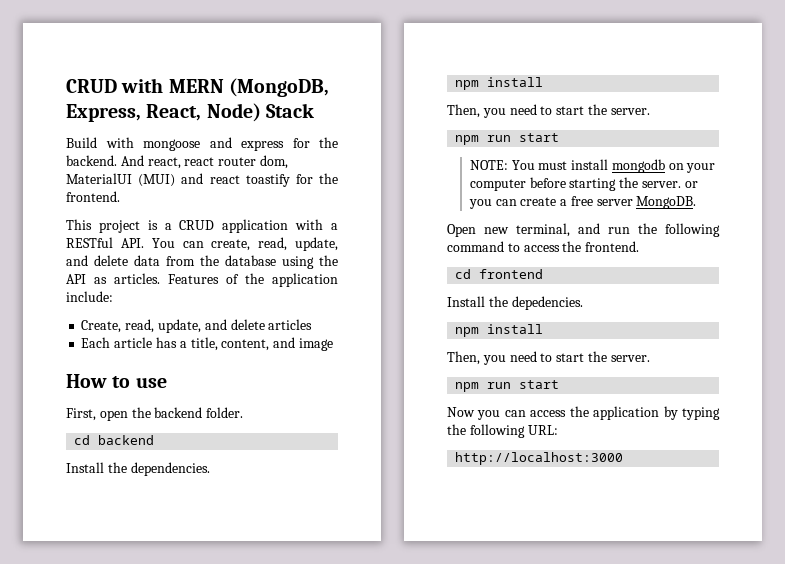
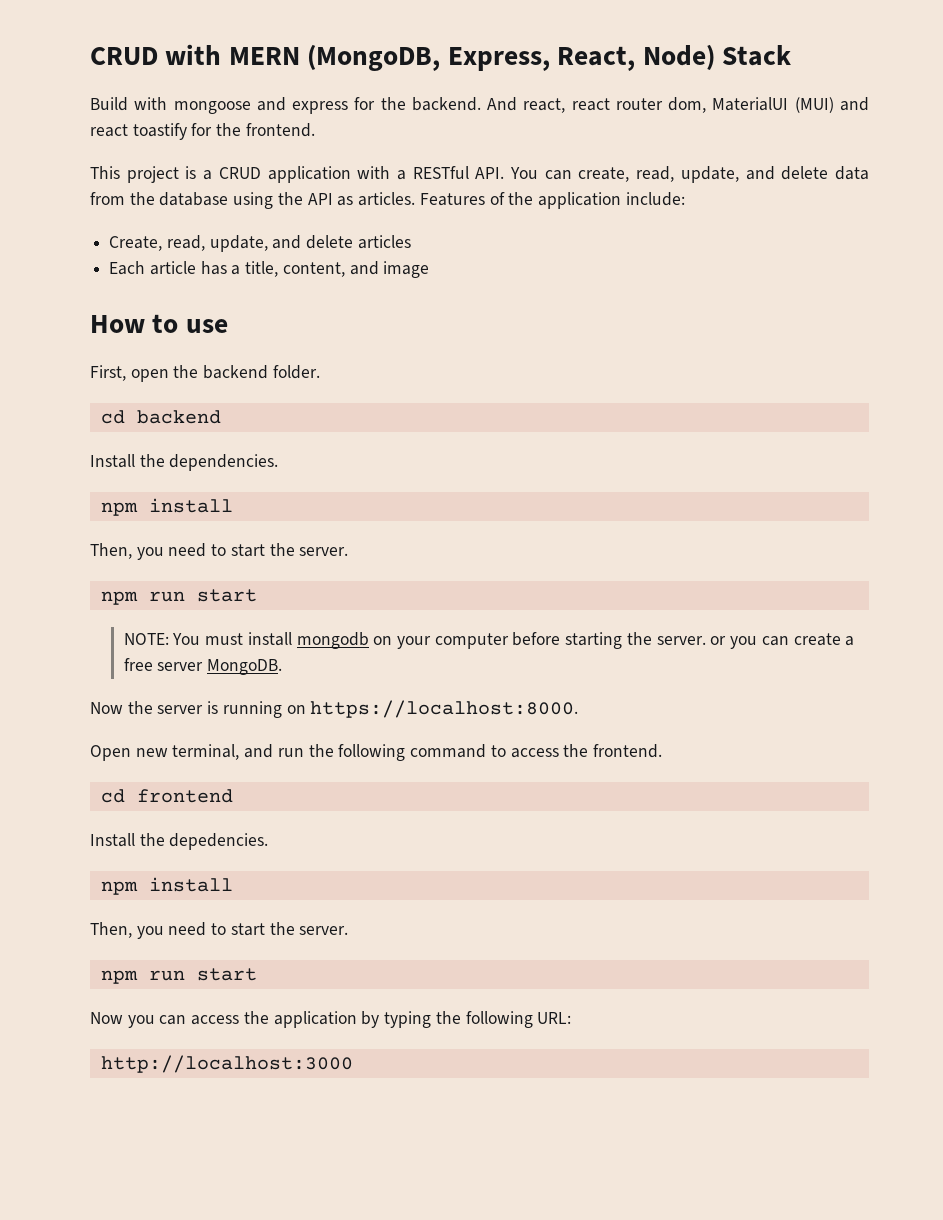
+ Now the server is running on https://localhost:8000.

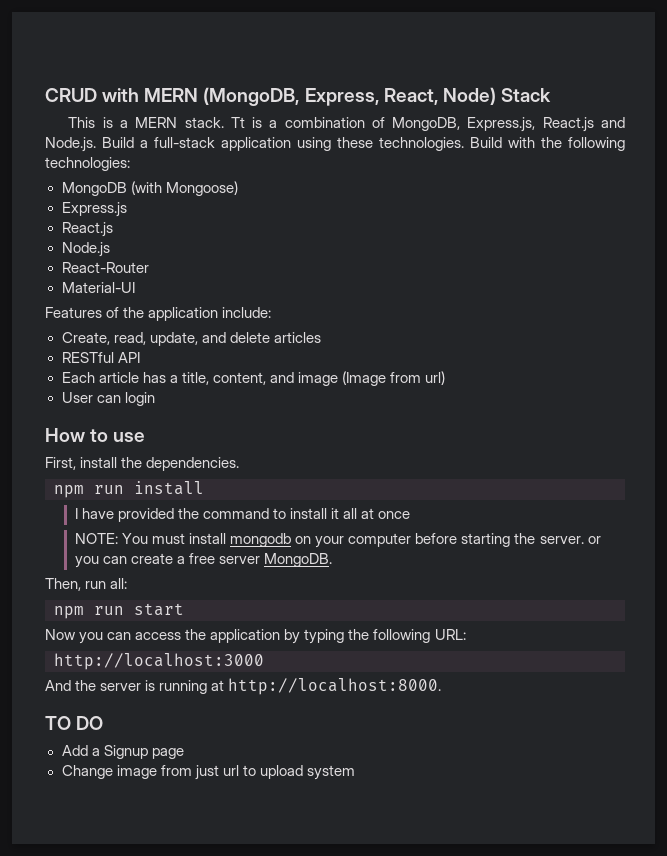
- Build with mongoose and express for the backend. And react, react router dom, MaterialUI (MUI) and react toastify for the frontend.
- This project is a CRUD application with a RESTful API. You can create, read, update, and delete data from the database using the API as articles. Features of the application include:
+ This is a MERN stack. Tt is a combination of MongoDB, Express.js, React.js and Node.js. Build a full-stack application using these technologies. Build with the following technologies:
+ MongoDB (with Mongoose)
+ Express.js
+ React.js
+ Node.js
+ React-Router
+ Material-UI
+ Features of the application include:
+ RESTful API
- Each article has a title, content, and image
+ Each article has a title, content, and image (Image from url)
+ User can login
  How to use
- First, open the backend folder.
- cd backend
- Install the dependencies.
- npm install
- Then, you need to start the server.
- npm run start
+ First, install the dependencies.
+ npm run install
+ I have provided the command to install it all at once
- Now the server is running on https://localhost:8000.
- Open new terminal, and run the following command to access the frontend.
- cd frontend
- Install the depedencies.
- npm install
- Then, you need to start the server.
+ Then, run all:
+ And the server is running at http://localhost:8000.
+ TO DO
+ Add a Signup page
+ Change image from just url to upload system

